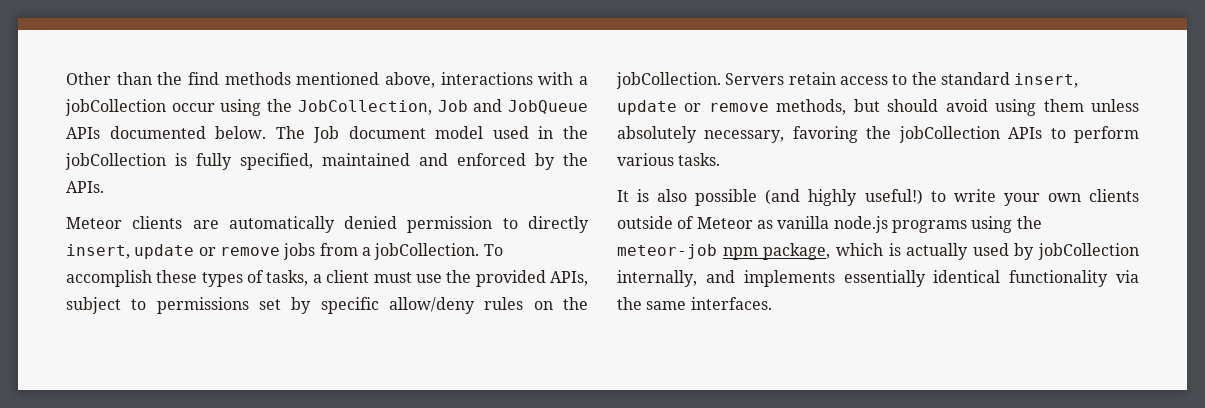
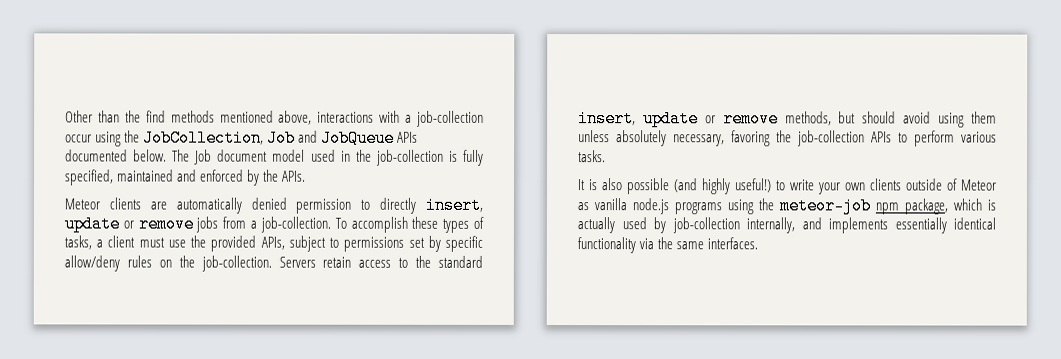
- Other than the find methods mentioned above, interactions with a jobCollection occur using the JobCollection, Job and JobQueue APIs documented below.
+ Other than the find methods mentioned above, interactions with a job-collection occur using the JobCollection, Job and JobQueue APIs documented below.
- The Job document model used in the jobCollection is fully specified, maintained and enforced by the APIs.
+ The Job document model used in the job-collection is fully specified, maintained and enforced by the APIs.
- Meteor clients are automatically denied permission to directly insert, update or remove jobs from a jobCollection.
+ Meteor clients are automatically denied permission to directly insert, update or remove jobs from a job-collection.
- To accomplish these types of tasks, a client must use the provided APIs, subject to permissions set by specific allow/deny rules on the jobCollection.
+ To accomplish these types of tasks, a client must use the provided APIs, subject to permissions set by specific allow/deny rules on the job-collection.
- Servers retain access to the standard insert, update or remove methods, but should avoid using them unless absolutely necessary, favoring the jobCollection APIs to perform various tasks.
+ Servers retain access to the standard insert, update or remove methods, but should avoid using them unless absolutely necessary, favoring the job-collection APIs to perform various tasks.
- It is also possible (and highly useful!) to write your own clients outside of Meteor as vanilla node.js programs using the meteor-job npm package, which is actually used by jobCollection internally, and implements essentially identical functionality via the same interfaces.
+ It is also possible (and highly useful!) to write your own clients outside of Meteor as vanilla node.js programs using the meteor-job npm package, which is actually used by job-collection internally, and implements essentially identical functionality via the same interfaces.

